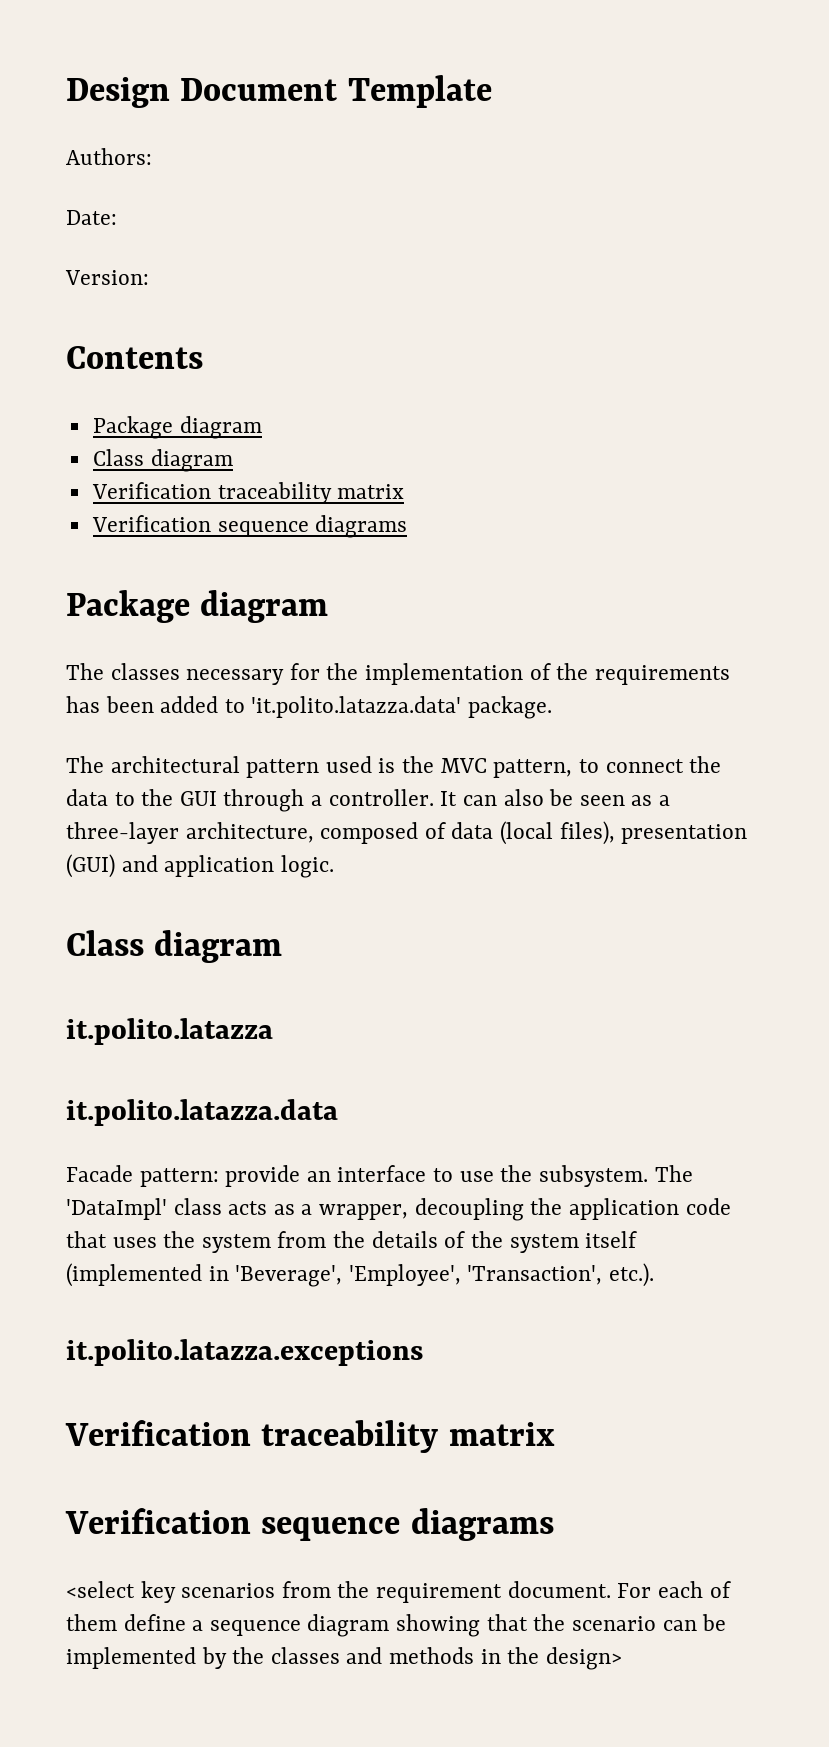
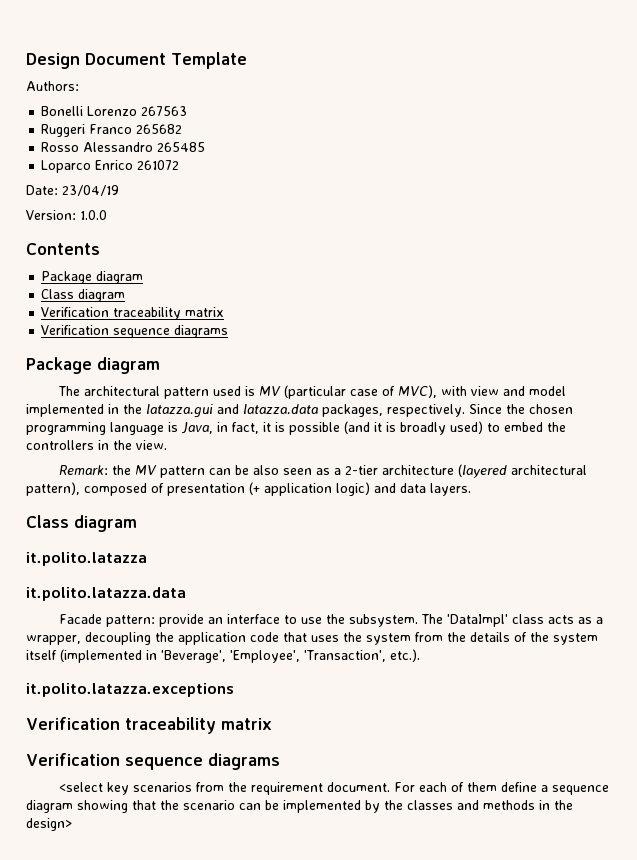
+ Bonelli Lorenzo 267563
+ Ruggeri Franco 265682
+ Rosso Alessandro 265485
+ Loparco Enrico 261072
- Date:
+ Date: 23/04/19
- Version:
+ Version: 1.0.0
- The classes necessary for the implementation of the requirements has been added to 'it.polito.latazza.data' package.
- The architectural pattern used is the MVC pattern, to connect the data to the GUI through a controller. It can also be seen as a three-layer architecture, composed of data (local files), presentation (GUI) and application logic.
+ The architectural pattern used is MV (particular case of MVC), with view and model implemented in the latazza.gui and latazza.data packages, respectively. Since the chosen programming language is Java, in fact, it is possible (and it is broadly used) to embed the controllers in the view.
+ Remark: the MV pattern can be also seen as a 2-tier architecture (layered architectural pattern), composed of presentation (+ application logic) and data layers.

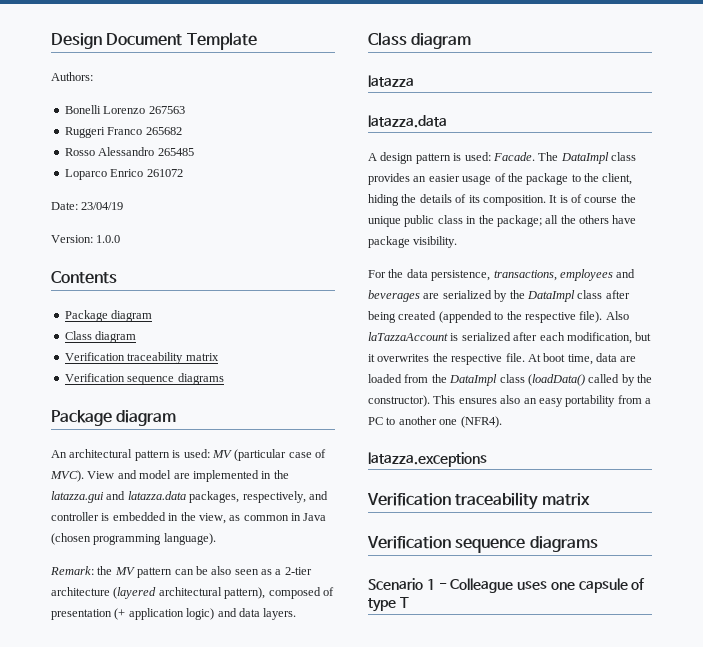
- The architectural pattern used is MV (particular case of MVC), with view and model implemented in the latazza.gui and latazza.data packages, respectively. Since the chosen programming language is Java, in fact, it is possible (and it is broadly used) to embed the controllers in the view.
+ An architectural pattern is used: MV (particular case of MVC). View and model are implemented in the latazza.gui and latazza.data packages, respectively, and controller is embedded in the view, as common in Java (chosen programming language).
- it.polito.latazza
- it.polito.latazza.data
- Facade pattern: provide an interface to use the subsystem. The 'DataImpl' class acts as a wrapper, decoupling the application code that uses the system from the details of the system itself (implemented in 'Beverage', 'Employee', 'Transaction', etc.).
- it.polito.latazza.exceptions
+ latazza
+ latazza.data
+ A design pattern is used: Facade. The DataImpl class provides an easier usage of the package to the client, hiding the details of its composition. It is of course the unique public class in the package; all the others have package visibility.
+ For the data persistence, transactions, employees and beverages are serialized by the DataImpl class after being created (appended to the respective file). Also laTazzaAccount is serialized after each modification, but it overwrites the respective file. At boot time, data are loaded from the DataImpl class (loadData() called by the constructor). This ensures also an easy portability from a PC to another one (NFR4).
+ latazza.exceptions
  Verification traceability matrix
  Verification sequence diagrams
- <select key scenarios from the requirement document. For each of them define a sequence diagram showing that the scenario can be implemented by the classes and methods in the design>
+ Scenario 1 - Colleague uses one capsule of type T

